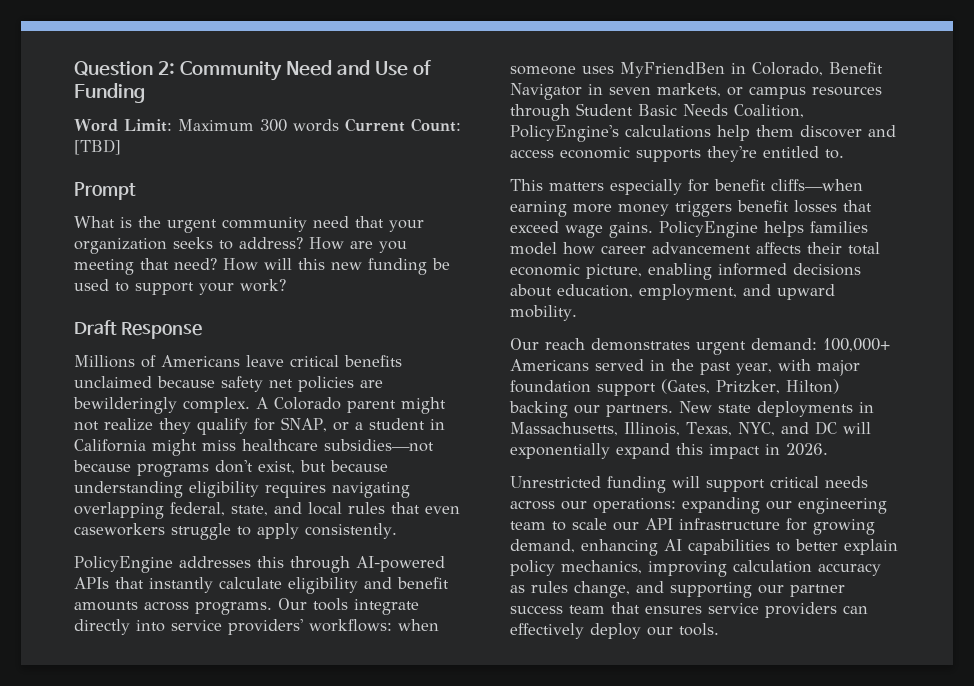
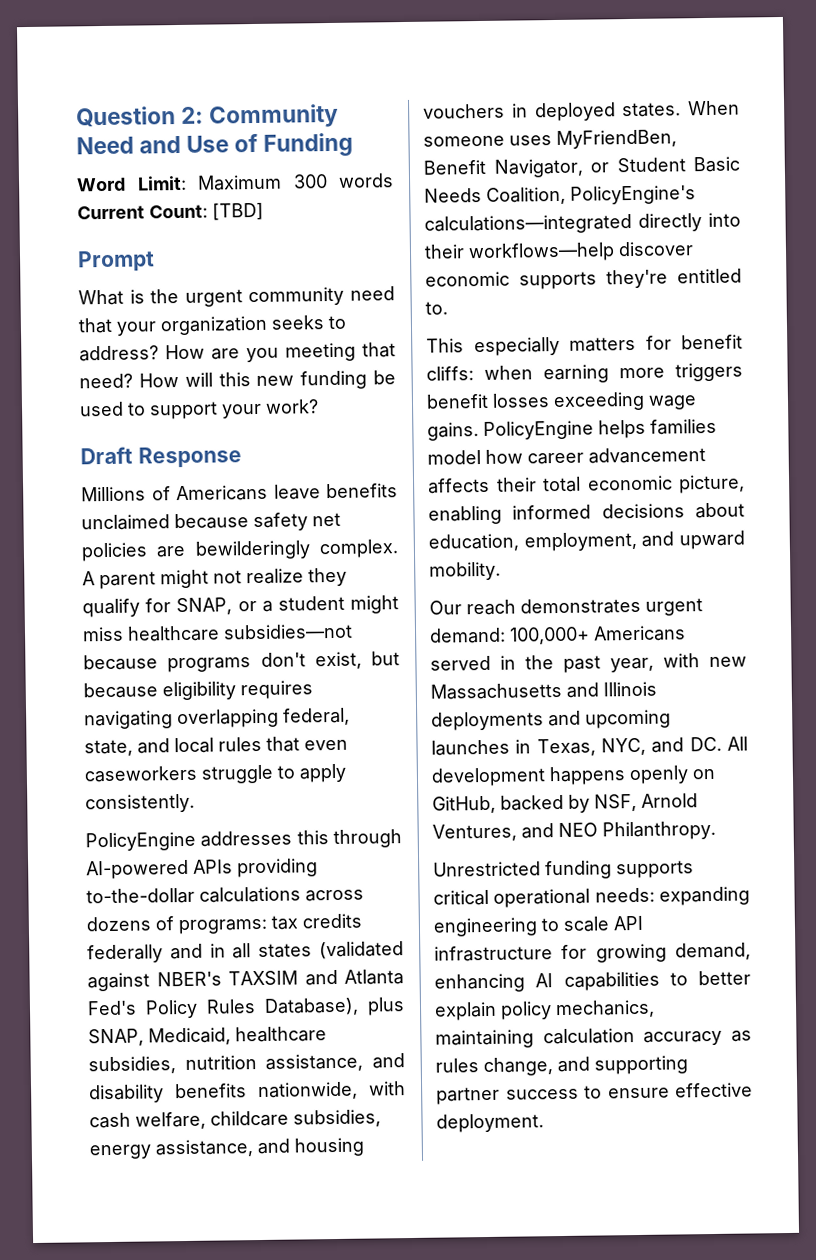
- Millions of Americans leave critical benefits unclaimed because safety net policies are bewilderingly complex.
+ Millions of Americans leave benefits unclaimed because safety net policies are bewilderingly complex.
- A Colorado parent might not realize they qualify for SNAP, or a student in California might miss healthcare subsidies—not because programs don't exist, but because understanding eligibility requires navigating overlapping federal, state, and local rules that even caseworkers struggle to apply consistently.
+ A parent might not realize they qualify for SNAP, or a student might miss healthcare subsidies—not because programs don't exist, but because eligibility requires navigating overlapping federal, state, and local rules that even caseworkers struggle to apply consistently.
- PolicyEngine addresses this through AI-powered APIs that instantly calculate eligibility and benefit amounts across programs. Our tools integrate directly into service providers' workflows: when someone uses MyFriendBen in Colorado, Benefit Navigator in seven markets, or campus resources through Student Basic Needs Coalition, PolicyEngine's calculations help them discover and access economic supports they're entitled to.
+ PolicyEngine addresses this through AI-powered APIs providing to-the-dollar calculations across dozens of programs: tax credits federally and in all states (validated against NBER's TAXSIM and Atlanta Fed's Policy Rules Database), plus SNAP, Medicaid, healthcare subsidies, nutrition assistance, and disability benefits nationwide, with cash welfare, childcare subsidies, energy assistance, and housing vouchers in deployed states. When someone uses MyFriendBen, Benefit Navigator, or Student Basic Needs Coalition, PolicyEngine's calculations—integrated directly into their workflows—help discover economic supports they're entitled to.
- This matters especially for benefit cliffs—when earning more money triggers benefit losses that exceed wage gains.
+ This especially matters for benefit cliffs: when earning more triggers benefit losses exceeding wage gains.
- Our reach demonstrates urgent demand: 100,000+ Americans served in the past year, with major foundation support (Gates, Pritzker, Hilton) backing our partners. New state deployments in Massachusetts, Illinois, Texas, NYC, and DC will exponentially expand this impact in 2026.
- Unrestricted funding will support critical needs across our operations: expanding our engineering team to scale our API infrastructure for growing demand, enhancing AI capabilities to better explain policy mechanics, improving calculation accuracy as rules change, and supporting our partner success team that ensures service providers can effectively deploy our tools.
+ Our reach demonstrates urgent demand: 100,000+ Americans served in the past year, with new Massachusetts and Illinois deployments and upcoming launches in Texas, NYC, and DC. All development happens openly on GitHub, backed by NSF, Arnold Ventures, and NEO Philanthropy.
+ Unrestricted funding supports critical operational needs: expanding engineering to scale API infrastructure for growing demand, enhancing AI capabilities to better explain policy mechanics, maintaining calculation accuracy as rules change, and supporting partner success to ensure effective deployment.

